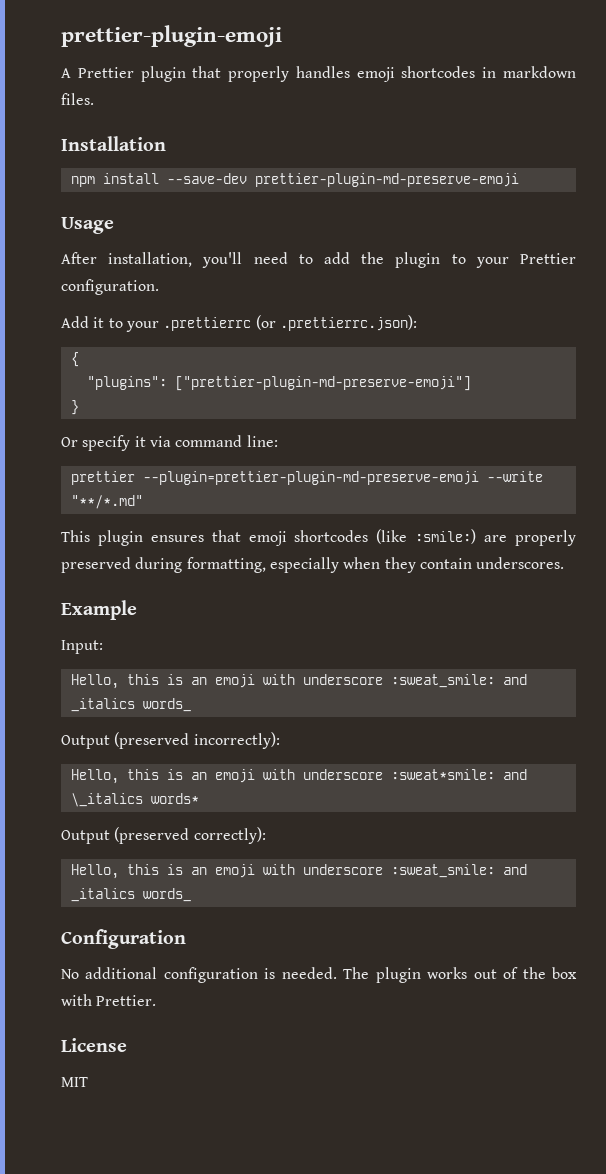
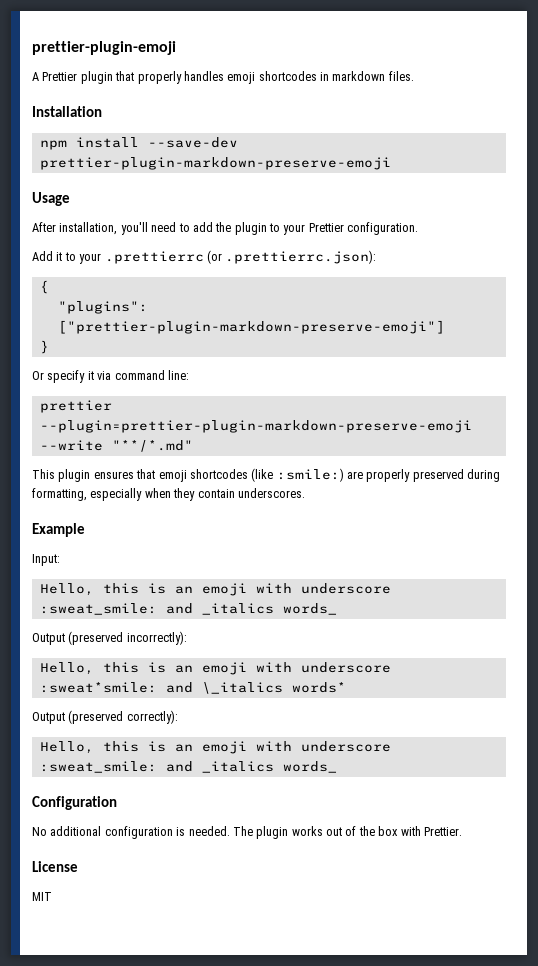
- npm install --save-dev prettier-plugin-md-preserve-emoji
+ npm install --save-dev prettier-plugin-markdown-preserve-emoji
- "plugins": ["prettier-plugin-md-preserve-emoji"]
+ "plugins": ["prettier-plugin-markdown-preserve-emoji"]
- prettier --plugin=prettier-plugin-md-preserve-emoji --write "**/*.md"
+ prettier --plugin=prettier-plugin-markdown-preserve-emoji --write "**/*.md"

